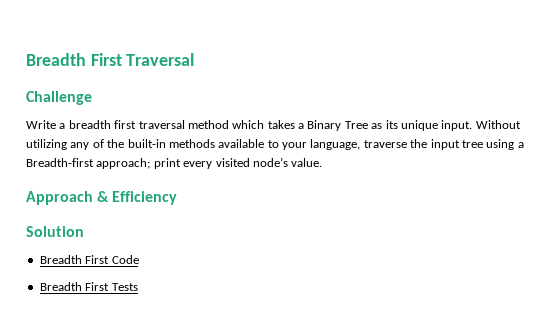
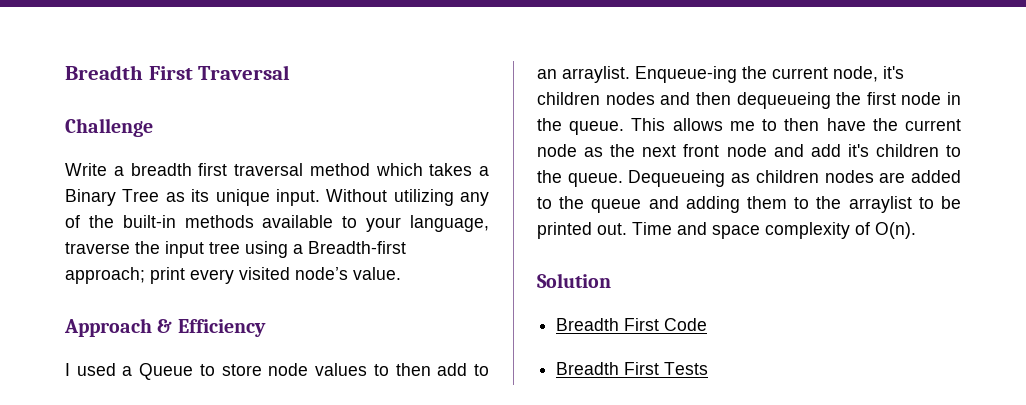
+ I used a Queue to store node values to then add to an arraylist. Enqueue-ing the current node, it's children nodes and then dequeueing the first node in the queue. This allows me to then have the current node as the next front node and add it's children to the queue. Dequeueing as children nodes are added to the queue and adding them to the arraylist to be printed out. Time and space complexity of O(n).

